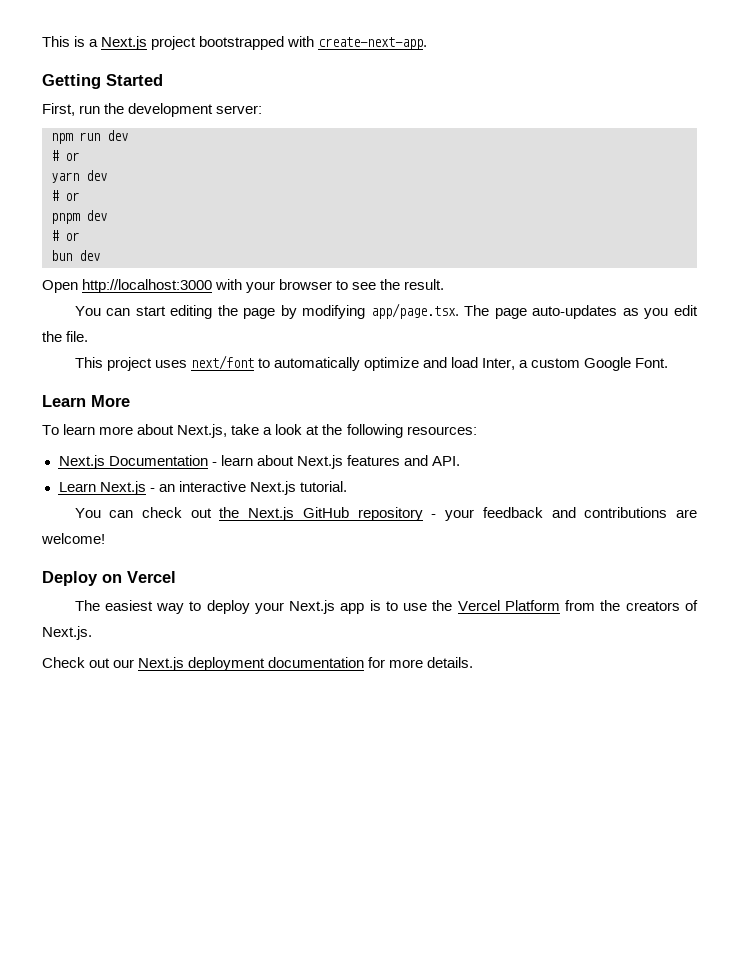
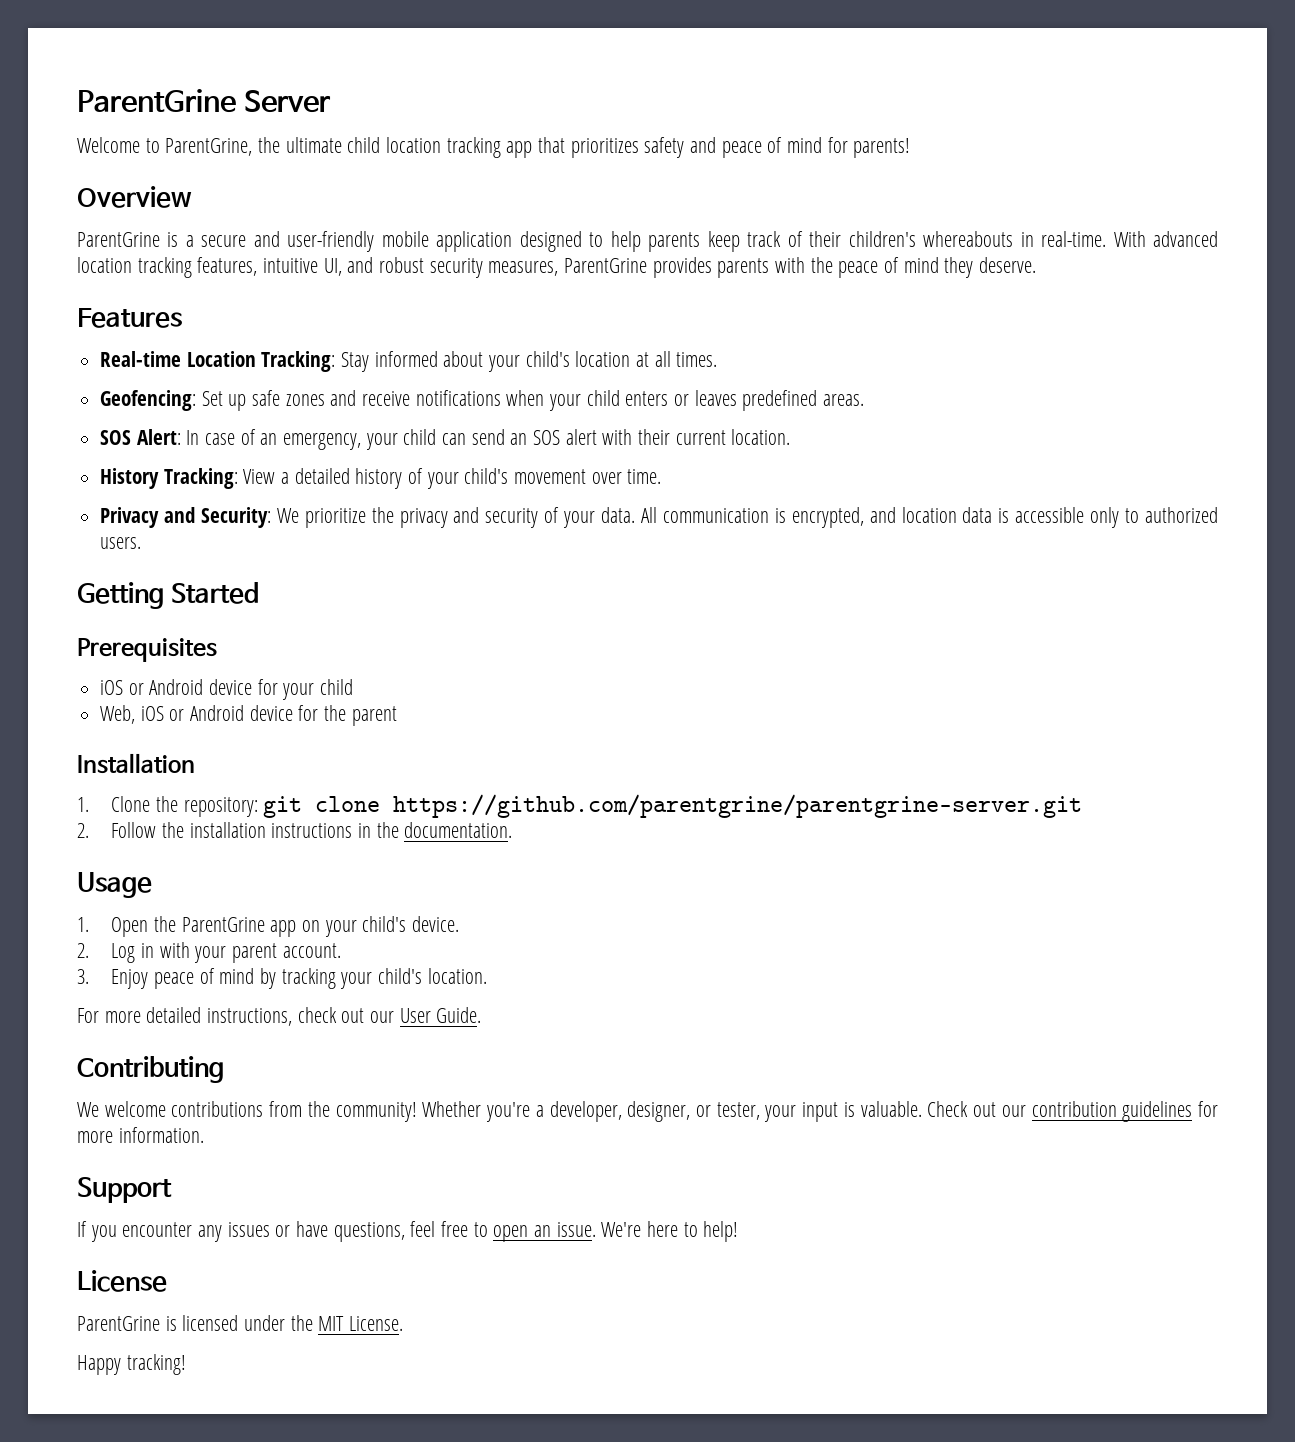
- This is a Next.js project bootstrapped with create-next-app.
+ ParentGrine Server
+ Welcome to ParentGrine, the ultimate child location tracking app that prioritizes safety and peace of mind for parents!
+ Overview
+ ParentGrine is a secure and user-friendly mobile application designed to help parents keep track of their children's whereabouts in real-time. With advanced location tracking features, intuitive UI, and robust security measures, ParentGrine provides parents with the peace of mind they deserve.
+ Features
+ Real-time Location Tracking: Stay informed about your child's location at all times.
+ Geofencing: Set up safe zones and receive notifications when your child enters or leaves predefined areas.
+ SOS Alert: In case of an emergency, your child can send an SOS alert with their current location.
+ History Tracking: View a detailed history of your child's movement over time.
+ Privacy and Security: We prioritize the privacy and security of your data. All communication is encrypted, and location data is accessible only to authorized users.
  Getting Started
- First, run the development server:
- npm run dev
- # or
- yarn dev
- # or
- pnpm dev
- # or
- bun dev
- Open http://localhost:3000 with your browser to see the result.
- You can start editing the page by modifying app/page.tsx. The page auto-updates as you edit the file.
- This project uses next/font to automatically optimize and load Inter, a custom Google Font.
- Learn More
- To learn more about Next.js, take a look at the following resources:
- Next.js Documentation - learn about Next.js features and API.
- Learn Next.js - an interactive Next.js tutorial.
- You can check out the Next.js GitHub repository - your feedback and contributions are welcome!
- Deploy on Vercel
- The easiest way to deploy your Next.js app is to use the Vercel Platform from the creators of Next.js.
- Check out our Next.js deployment documentation for more details.
+ Prerequisites
+ iOS or Android device for your child
+ Web, iOS or Android device for the parent
+ Installation
+ 1. Clone the repository: git clone https://github.com/parentgrine/parentgrine-server.git
+ 2. Follow the installation instructions in the documentation.
+ Usage
+ 1. Open the ParentGrine app on your child's device.
+ 2. Log in with your parent account.
+ 3. Enjoy peace of mind by tracking your child's location.
+ For more detailed instructions, check out our User Guide.
+ Contributing
+ We welcome contributions from the community! Whether you're a developer, designer, or tester, your input is valuable. Check out our contribution guidelines for more information.
+ Support
+ If you encounter any issues or have questions, feel free to open an issue. We're here to help!
+ License
+ ParentGrine is licensed under the MIT License.
+ Happy tracking!

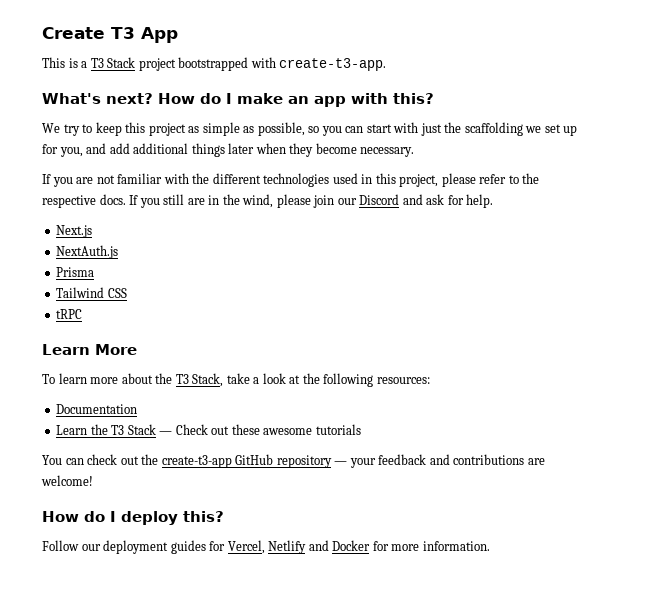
- ParentGrine Server
- Welcome to ParentGrine, the ultimate child location tracking app that prioritizes safety and peace of mind for parents!
- Overview
- ParentGrine is a secure and user-friendly mobile application designed to help parents keep track of their children's whereabouts in real-time. With advanced location tracking features, intuitive UI, and robust security measures, ParentGrine provides parents with the peace of mind they deserve.
- Features
- Real-time Location Tracking: Stay informed about your child's location at all times.
- Geofencing: Set up safe zones and receive notifications when your child enters or leaves predefined areas.
- SOS Alert: In case of an emergency, your child can send an SOS alert with their current location.
- History Tracking: View a detailed history of your child's movement over time.
- Privacy and Security: We prioritize the privacy and security of your data. All communication is encrypted, and location data is accessible only to authorized users.
- Getting Started
- Prerequisites
- iOS or Android device for your child
- Web, iOS or Android device for the parent
- Installation
- 1. Clone the repository: git clone https://github.com/parentgrine/parentgrine-server.git
- 2. Follow the installation instructions in the documentation.
- Usage
- 1. Open the ParentGrine app on your child's device.
- 2. Log in with your parent account.
- 3. Enjoy peace of mind by tracking your child's location.
- For more detailed instructions, check out our User Guide.
- Contributing
- We welcome contributions from the community! Whether you're a developer, designer, or tester, your input is valuable. Check out our contribution guidelines for more information.
- Support
- If you encounter any issues or have questions, feel free to open an issue. We're here to help!
- License
- ParentGrine is licensed under the MIT License.
- Happy tracking!
+ Create T3 App
+ This is a T3 Stack project bootstrapped with create-t3-app.
+ What's next? How do I make an app with this?
+ We try to keep this project as simple as possible, so you can start with just the scaffolding we set up for you, and add additional things later when they become necessary.
+ If you are not familiar with the different technologies used in this project, please refer to the respective docs. If you still are in the wind, please join our Discord and ask for help.
+ Next.js
+ NextAuth.js
+ Prisma
+ Tailwind CSS
+ tRPC
+ Learn More
+ To learn more about the T3 Stack, take a look at the following resources:
+ Documentation
+ Learn the T3 Stack — Check out these awesome tutorials
+ You can check out the create-t3-app GitHub repository — your feedback and contributions are welcome!
+ How do I deploy this?
+ Follow our deployment guides for Vercel, Netlify and Docker for more information.

